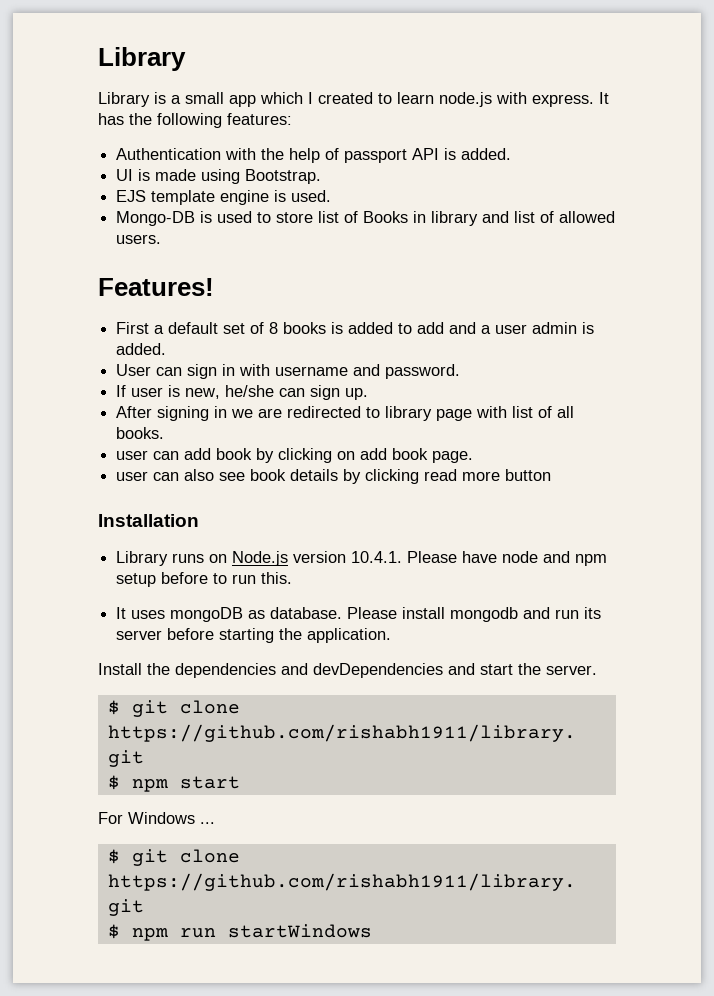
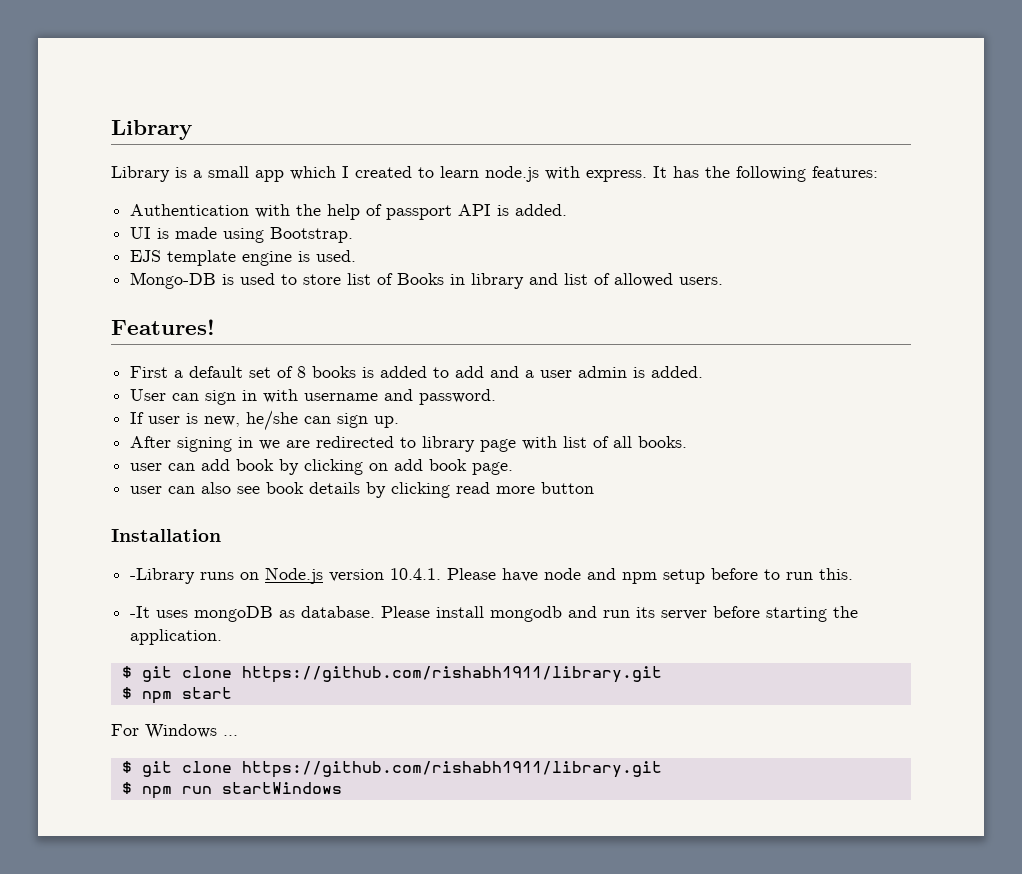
- Library runs on Node.js version 10.4.1. Please have node and npm setup before to run this.
+ -Library runs on Node.js version 10.4.1. Please have node and npm setup before to run this.
- It uses mongoDB as database.
+ -It uses mongoDB as database.
- Install the dependencies and devDependencies and start the server.

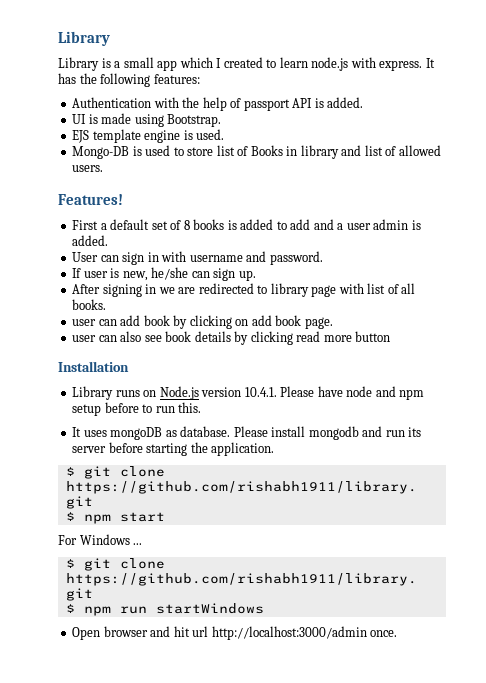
- -Library runs on Node.js version 10.4.1. Please have node and npm setup before to run this.
+ Library runs on Node.js version 10.4.1. Please have node and npm setup before to run this.
- -It uses mongoDB as database.
+ It uses mongoDB as database.
+ Open browser and hit url http://localhost:3000/admin once.

